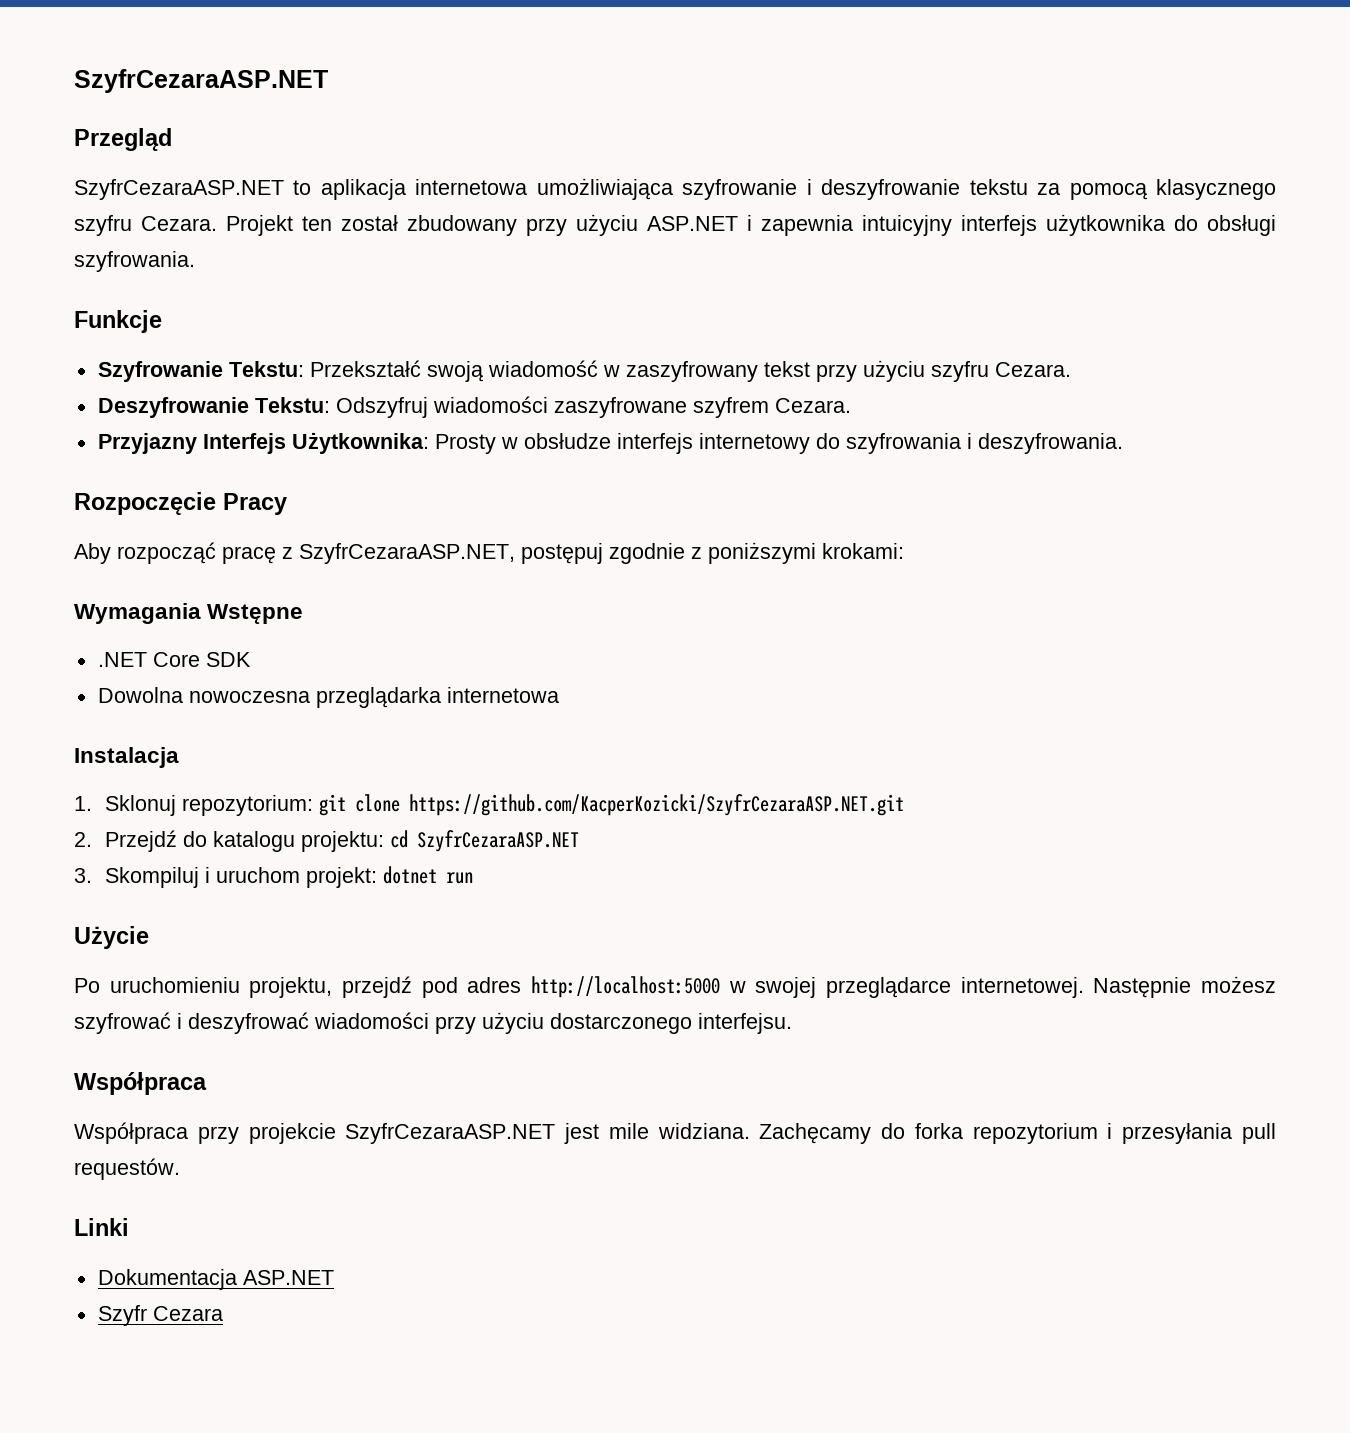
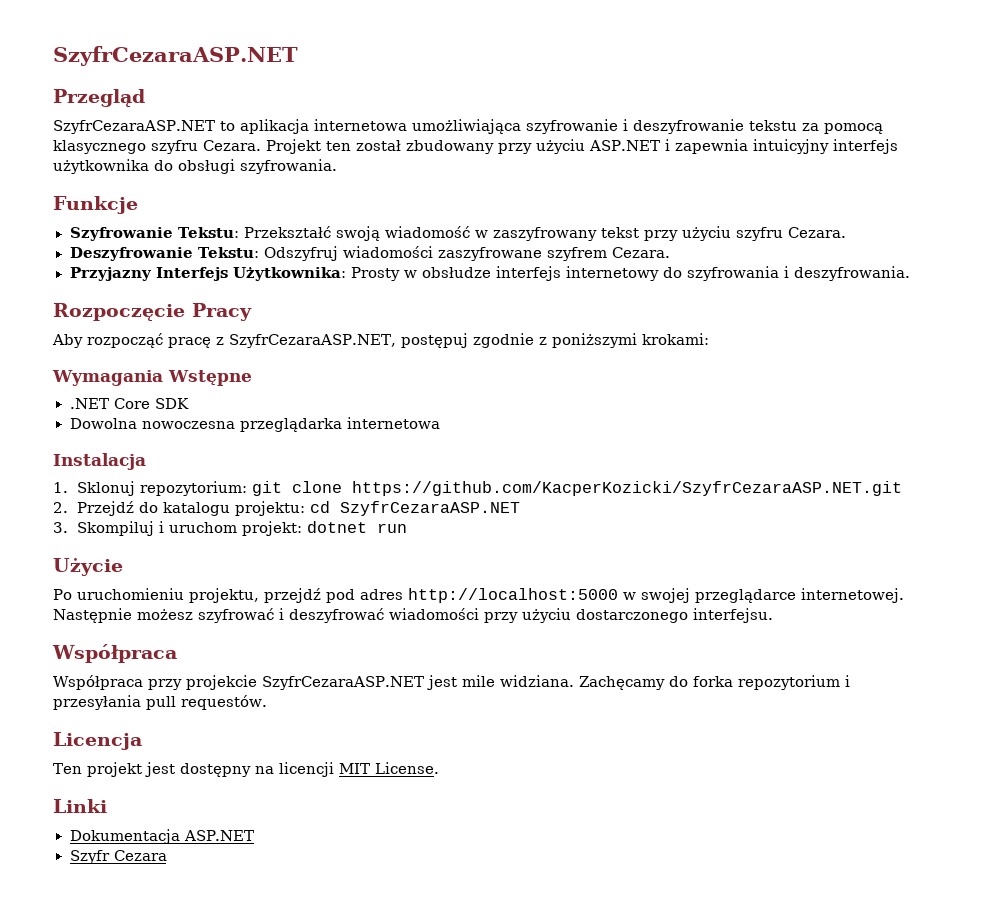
+ Licencja
+ Ten projekt jest dostępny na licencji MIT License.

